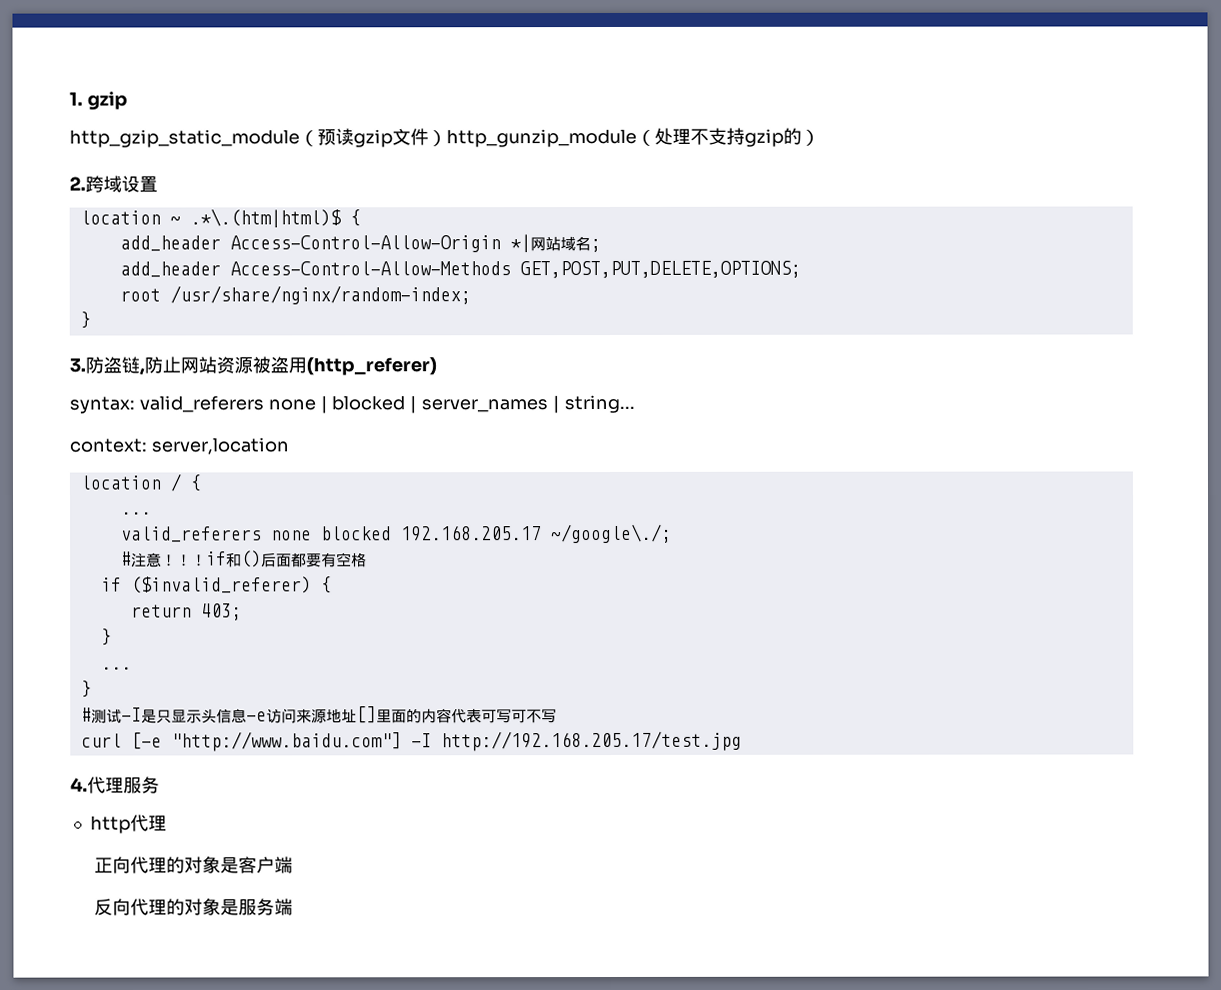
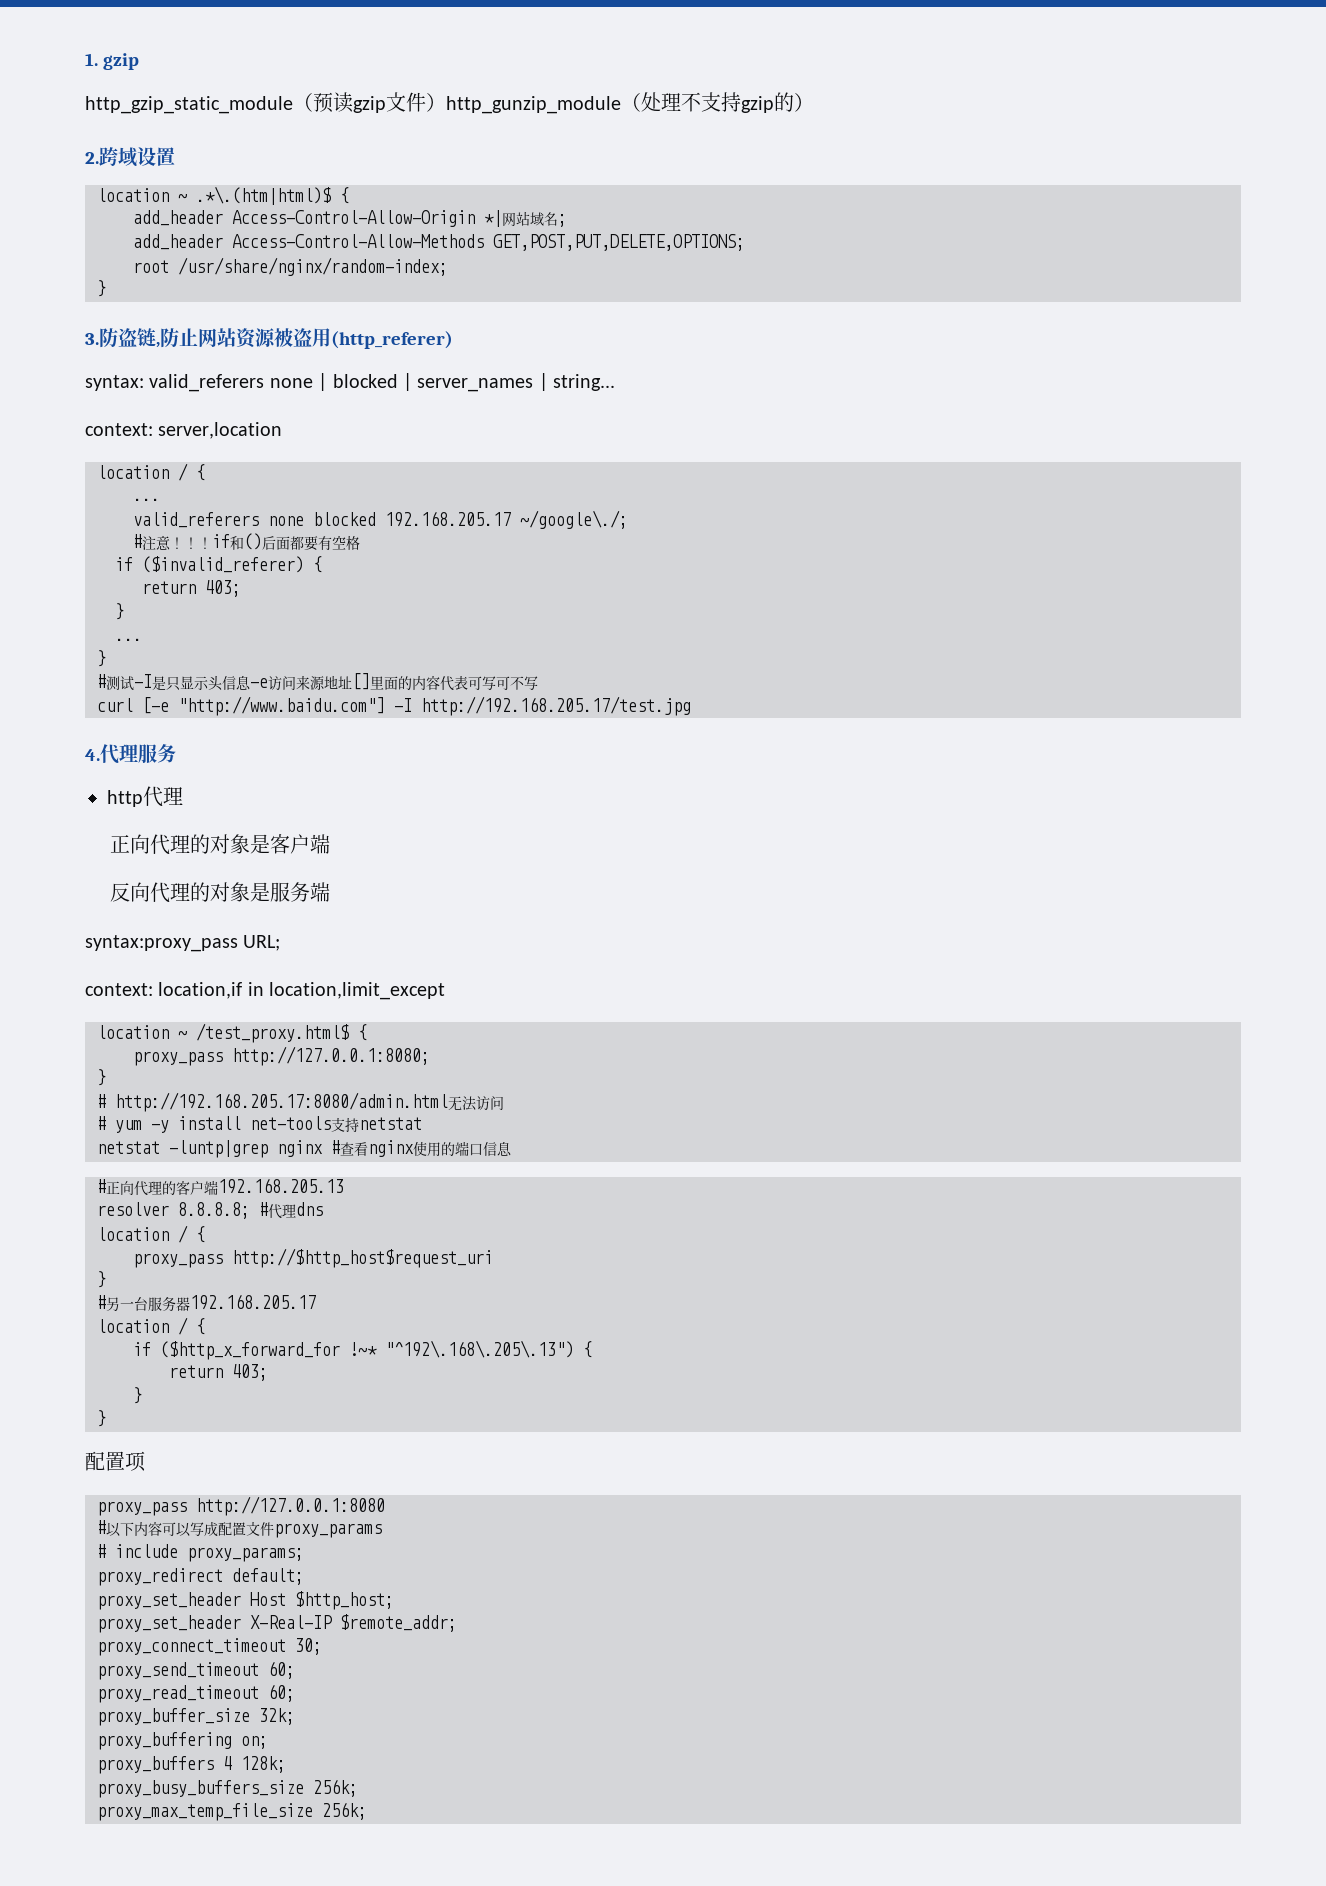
+ syntax:proxy_pass URL;
+ context: location,if in location,limit_except
+ location ~ /test_proxy.html$ {
+ proxy_pass http://127.0.0.1:8080;
+ }
+ # http://192.168.205.17:8080/admin.html无法访问
+ # yum -y install net-tools支持netstat
+ netstat -luntp|grep nginx #查看nginx使用的端口信息
+ #正向代理的客户端192.168.205.13
+ resolver 8.8.8.8; #代理dns
+ location / {
+ proxy_pass http://$http_host$request_uri
+ }
+ #另一台服务器192.168.205.17
+ location / {
+ if ($http_x_forward_for !~* "^192\.168\.205\.13") {
+ return 403;
+ }
+ }
+ 配置项
+ proxy_pass http://127.0.0.1:8080
+ #以下内容可以写成配置文件proxy_params
+ # include proxy_params;
+ proxy_redirect default;
+ proxy_set_header Host $http_host;
+ proxy_set_header X-Real-IP $remote_addr;
+ proxy_connect_timeout 30;
+ proxy_send_timeout 60;
+ proxy_read_timeout 60;
+ proxy_buffer_size 32k;
+ proxy_buffering on;
+ proxy_buffers 4 128k;
+ proxy_busy_buffers_size 256k;
+ proxy_max_temp_file_size 256k;

